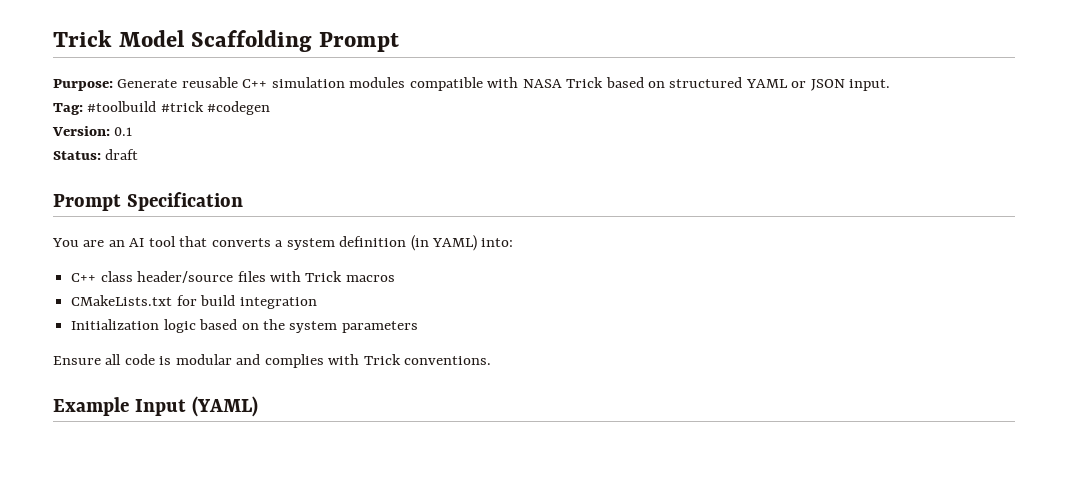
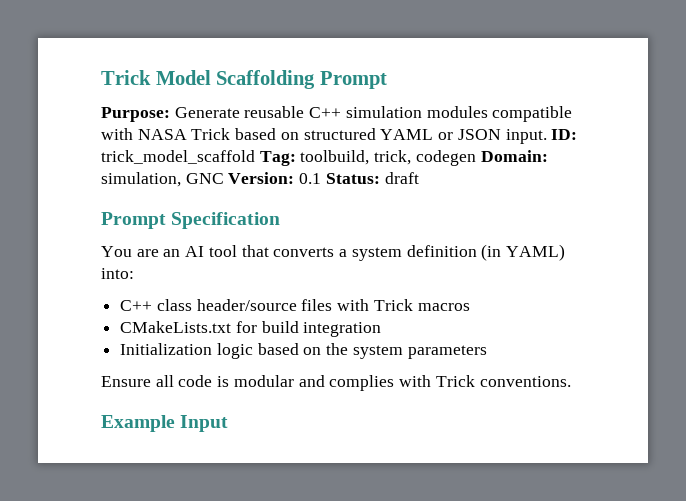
- Purpose: Generate reusable C++ simulation modules compatible with NASA Trick based on structured YAML or JSON input.
- Tag: #toolbuild #trick #codegen
- Version: 0.1
- Status: draft
+ Purpose: Generate reusable C++ simulation modules compatible with NASA Trick based on structured YAML or JSON input. ID: trick_model_scaffold Tag: toolbuild, trick, codegen Domain: simulation, GNC Version: 0.1 Status: draft
- Example Input (YAML)
+ Example Input

